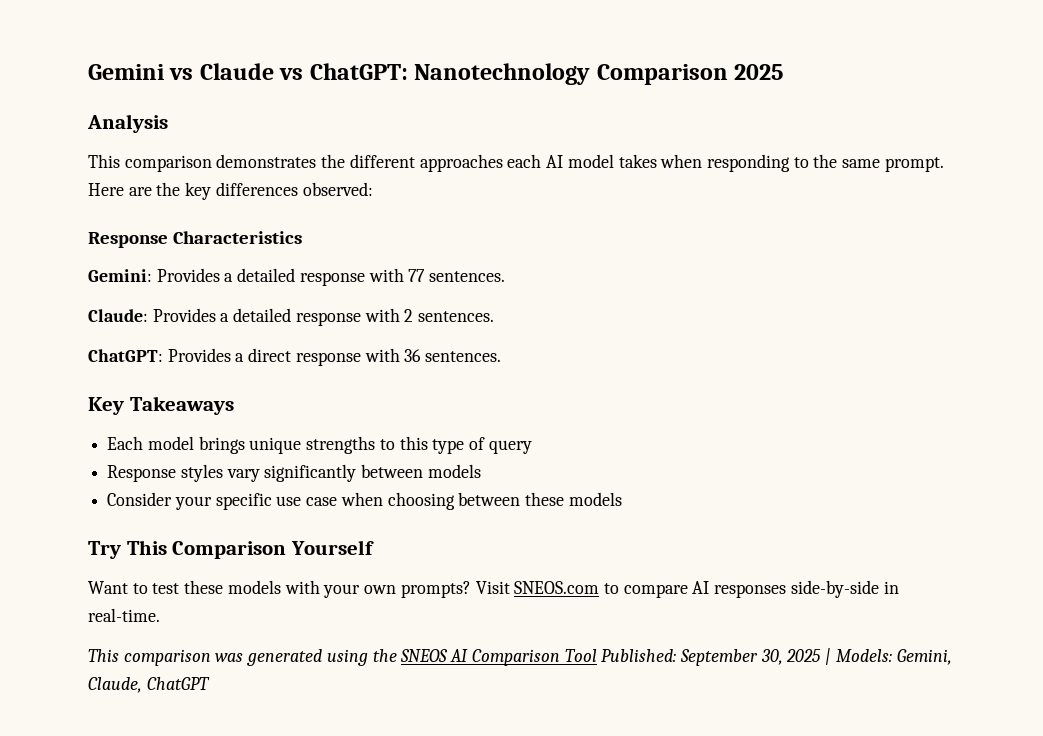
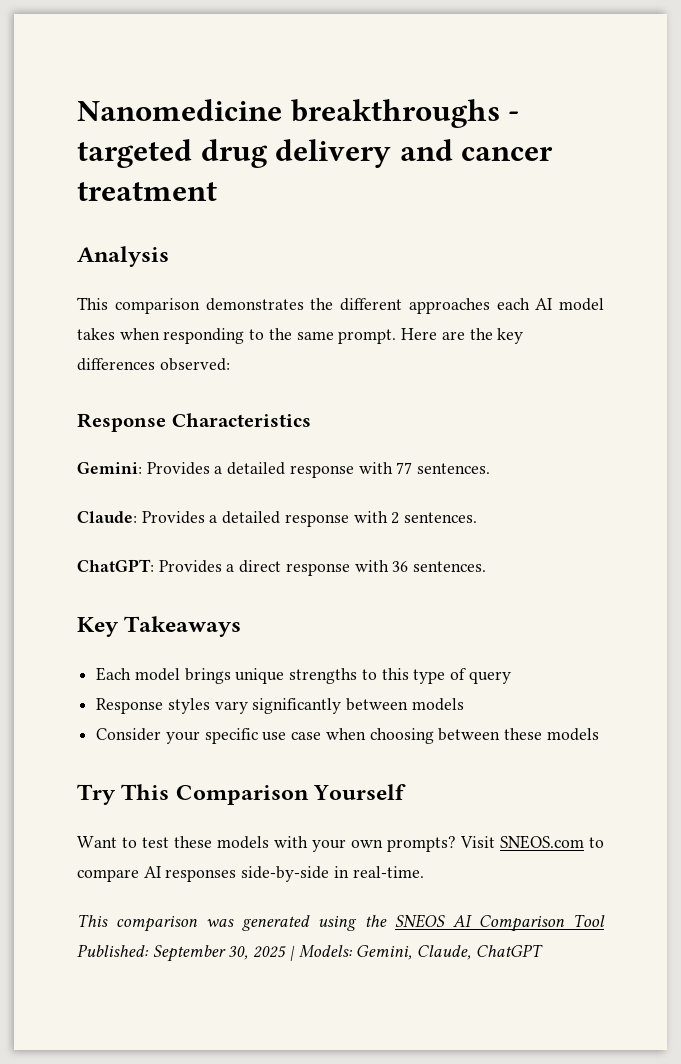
- Gemini vs Claude vs ChatGPT: Nanotechnology Comparison 2025
+ Nanomedicine breakthroughs - targeted drug delivery and cancer treatment

